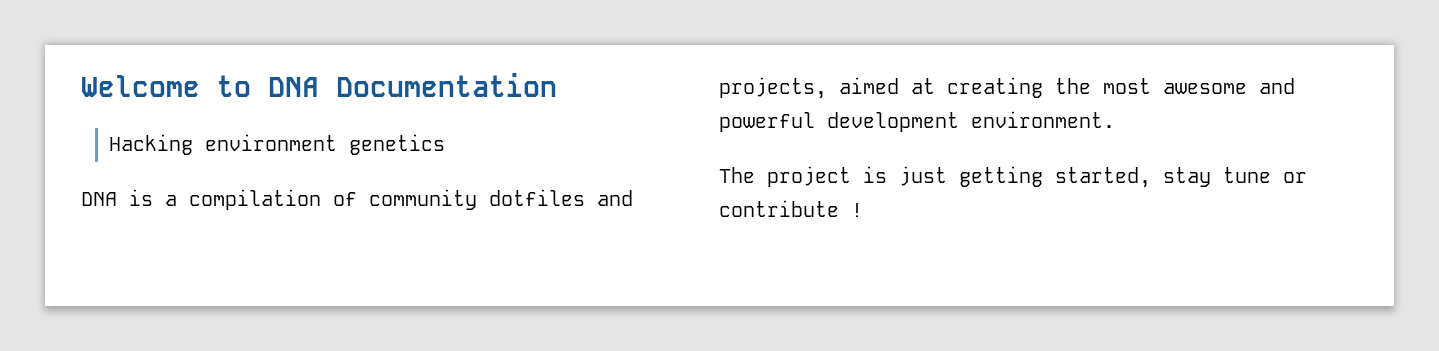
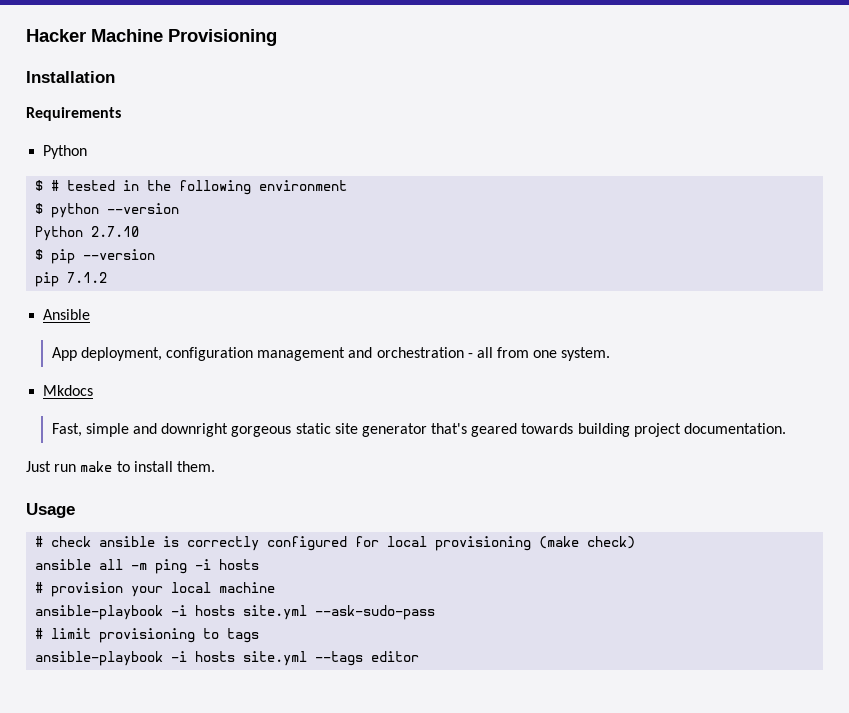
- Welcome to DNA Documentation
- Hacking environment genetics
- DNA is a compilation of community dotfiles and projects, aimed at creating the most awesome and powerful development environment.
- The project is just getting started, stay tune or contribute !
+ Hacker Machine Provisioning
+ Installation
+ Requirements
+ Python
+ $ # tested in the following environment
+ $ python --version
+ Python 2.7.10
+ $ pip --version
+ pip 7.1.2
+ Ansible
+ App deployment, configuration management and orchestration - all from one system.
+ Mkdocs
+ Fast, simple and downright gorgeous static site generator that's geared towards building project documentation.
+ Just run make to install them.
+ Usage
+ # check ansible is correctly configured for local provisioning (make check)
+ ansible all -m ping -i hosts
+ # provision your local machine
+ ansible-playbook -i hosts site.yml --ask-sudo-pass
+ # limit provisioning to tags
+ ansible-playbook -i hosts site.yml --tags editor

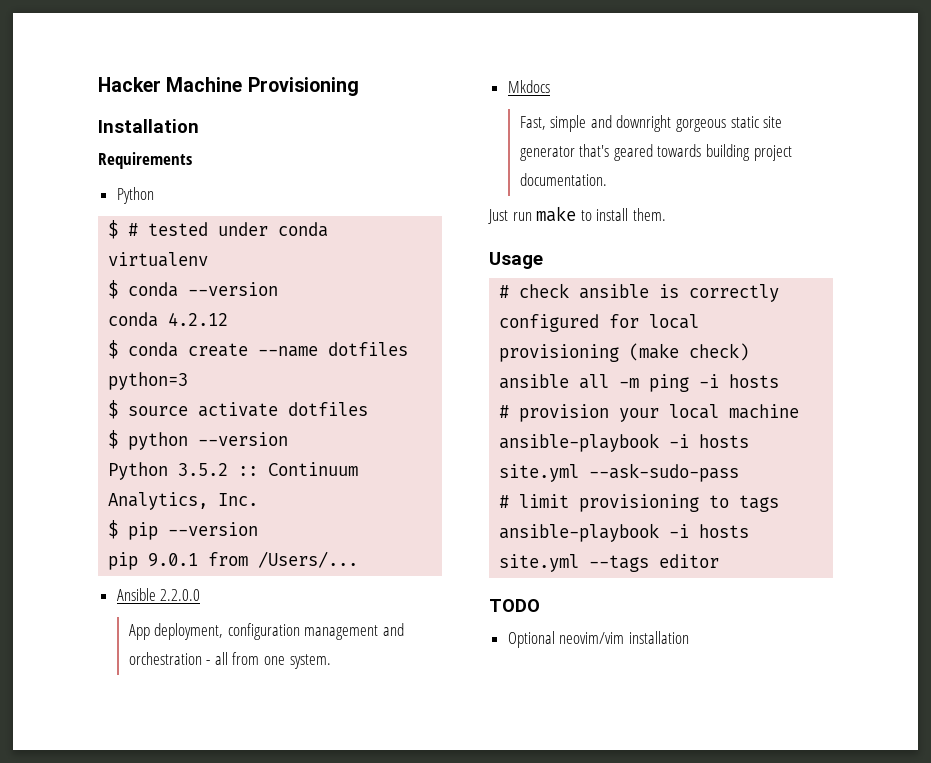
- $ # tested in the following environment
+ $ # tested under conda virtualenv
+ $ conda --version
+ conda 4.2.12
+ $ conda create --name dotfiles python=3
+ $ source activate dotfiles
- Python 2.7.10
+ Python 3.5.2 :: Continuum Analytics, Inc.
- pip 7.1.2
+ pip 9.0.1 from /Users/...
- Ansible
+ Ansible 2.2.0.0
+ TODO
+ Optional neovim/vim installation

